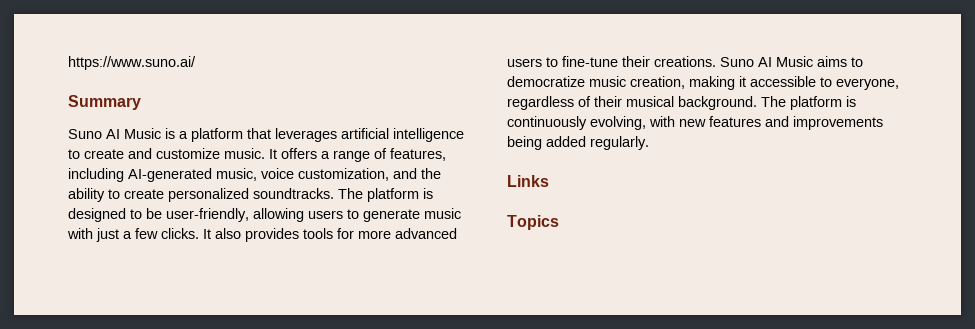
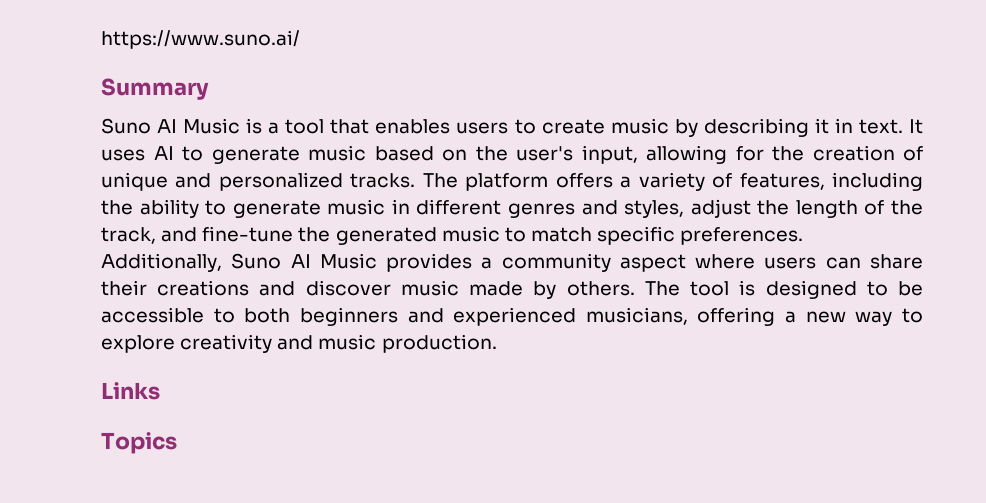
- Suno AI Music is a platform that leverages artificial intelligence to create and customize music. It offers a range of features, including AI-generated music, voice customization, and the ability to create personalized soundtracks. The platform is designed to be user-friendly, allowing users to generate music with just a few clicks. It also provides tools for more advanced users to fine-tune their creations. Suno AI Music aims to democratize music creation, making it accessible to everyone, regardless of their musical background. The platform is continuously evolving, with new features and improvements being added regularly.
+ Suno AI Music is a tool that enables users to create music by describing it in text. It uses AI to generate music based on the user's input, allowing for the creation of unique and personalized tracks. The platform offers a variety of features, including the ability to generate music in different genres and styles, adjust the length of the track, and fine-tune the generated music to match specific preferences. Additionally, Suno AI Music provides a community aspect where users can share their creations and discover music made by others. The tool is designed to be accessible to both beginners and experienced musicians, offering a new way to explore creativity and music production.

